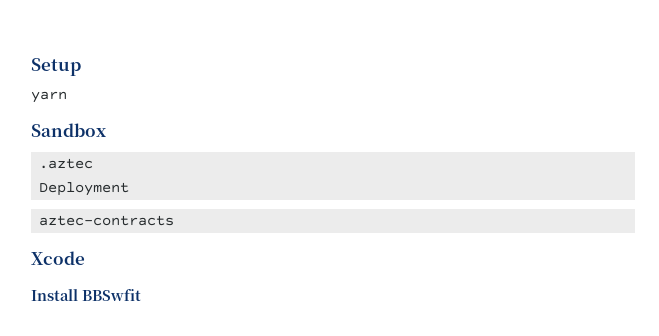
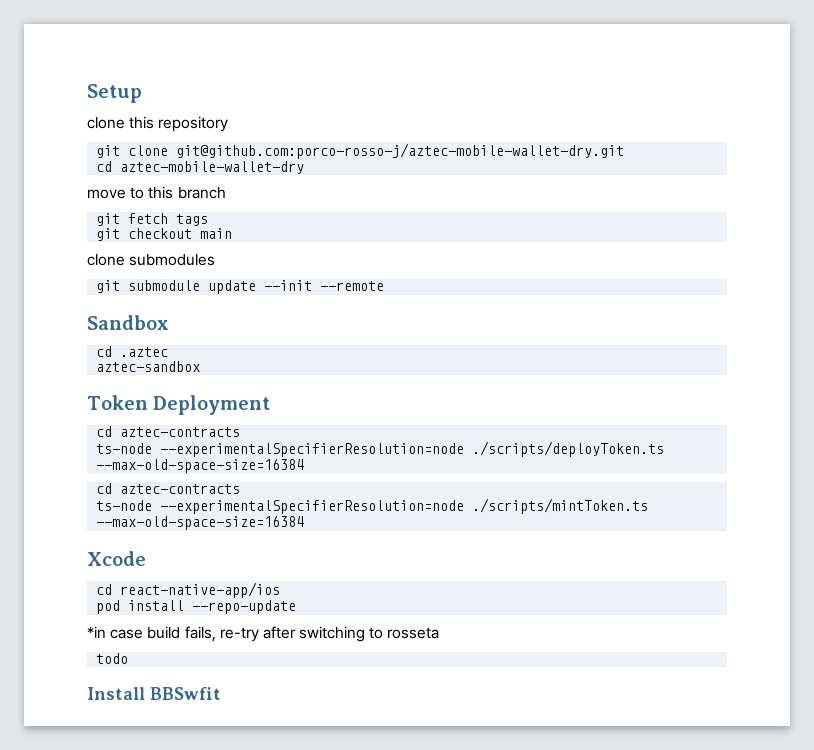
- yarn
+ clone this repository
+ git clone git@github.com:porco-rosso-j/aztec-mobile-wallet-dry.git
+ cd aztec-mobile-wallet-dry
+ move to this branch
+ git fetch tags
+ git checkout main
+ clone submodules
+ git submodule update --init --remote
- .aztec
+ cd .aztec
- Deployment
- aztec-contracts
+ aztec-sandbox
+ Token Deployment
+ cd aztec-contracts
+ ts-node --experimentalSpecifierResolution=node ./scripts/deployToken.ts --max-old-space-size=16384
+ cd aztec-contracts
+ ts-node --experimentalSpecifierResolution=node ./scripts/mintToken.ts --max-old-space-size=16384
  Xcode
+ cd react-native-app/ios
+ pod install --repo-update
+ *in case build fails, re-try after switching to rosseta
+ todo

